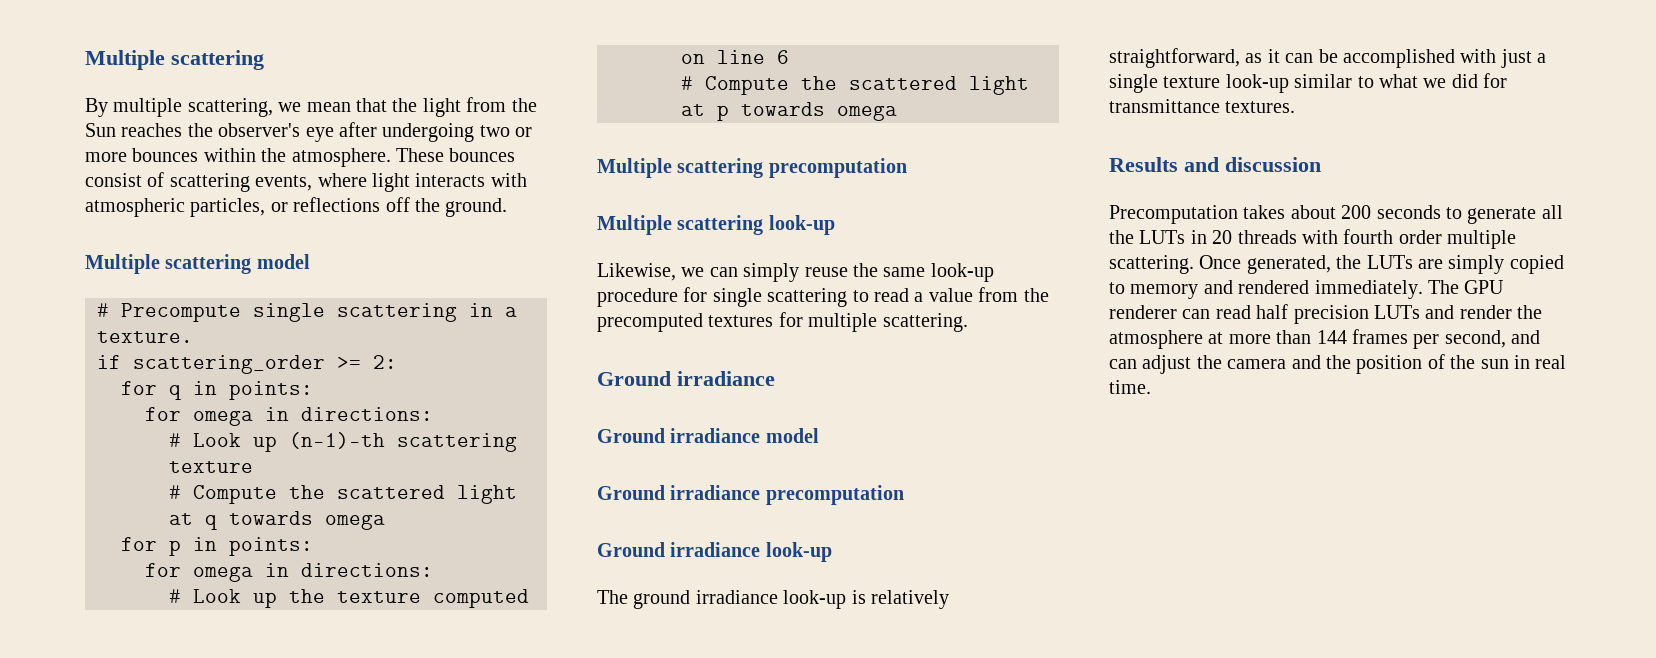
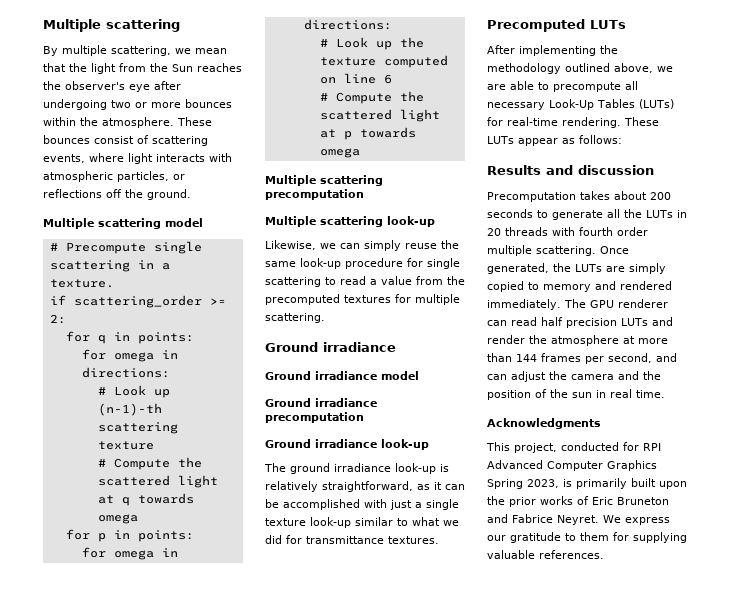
+ Precomputed LUTs
+ After implementing the methodology outlined above, we are able to precompute all necessary Look-Up Tables (LUTs) for real-time rendering. These LUTs appear as follows:
+ Acknowledgments
+ This project, conducted for RPI Advanced Computer Graphics Spring 2023, is primarily built upon the prior works of Eric Bruneton and Fabrice Neyret. We express our gratitude to them for supplying valuable references.

